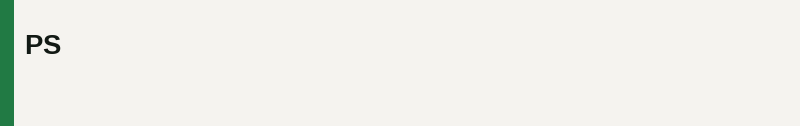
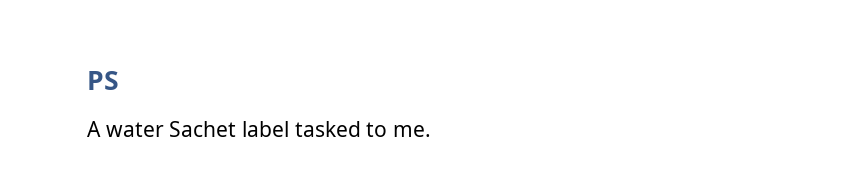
+ A water Sachet label tasked to me.

